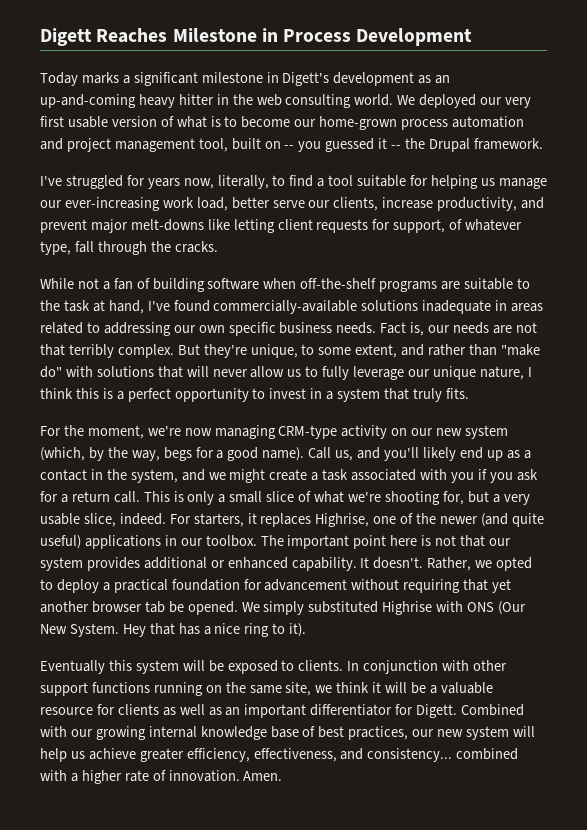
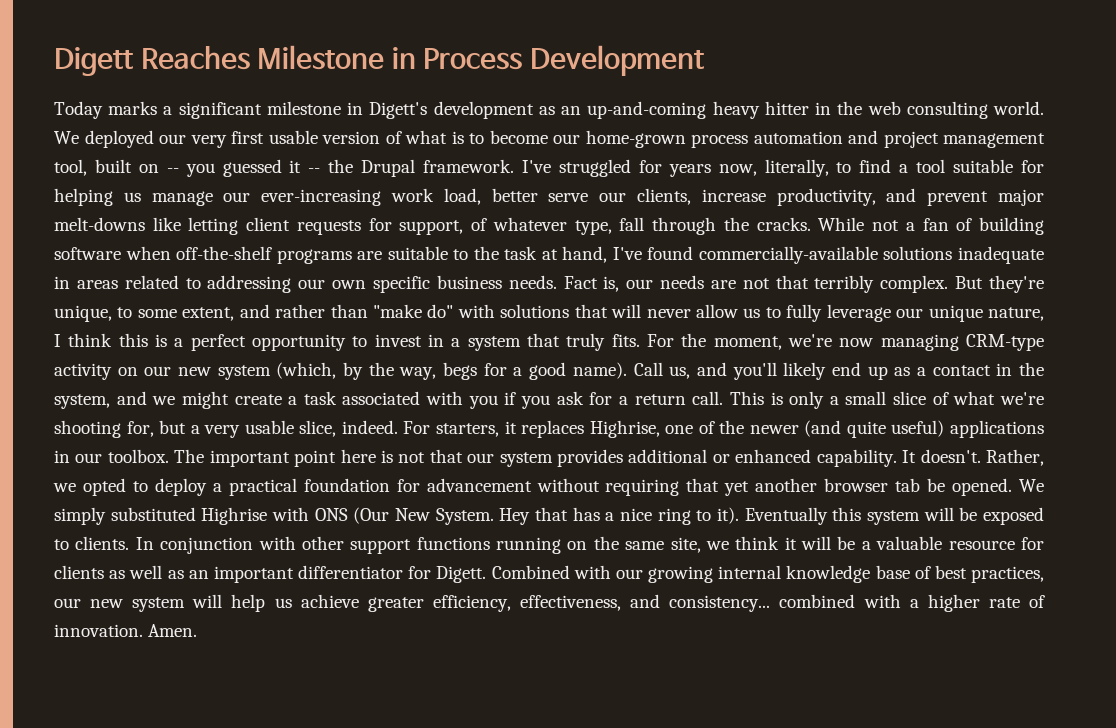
- We deployed our very first usable version of what is to become our home-grown process automation and project management tool, built on -- you guessed it -- the Drupal framework.
- I've struggled for years now, literally, to find a tool suitable for helping us manage our ever-increasing work load, better serve our clients, increase productivity, and prevent major melt-downs like letting client requests for support, of whatever type, fall through the cracks.
- While not a fan of building software when off-the-shelf programs are suitable to the task at hand, I've found commercially-available solutions inadequate in areas related to addressing our own specific business needs.
+ We deployed our very first usable version of what is to become our home-grown process automation and project management tool, built on -- you guessed it -- the Drupal framework. I've struggled for years now, literally, to find a tool suitable for helping us manage our ever-increasing work load, better serve our clients, increase productivity, and prevent major melt-downs like letting client requests for support, of whatever type, fall through the cracks. While not a fan of building software when off-the-shelf programs are suitable to the task at hand, I've found commercially-available solutions inadequate in areas related to addressing our own specific business needs.
- But they're unique, to some extent, and rather than "make do" with solutions that will never allow us to fully leverage our unique nature, I think this is a perfect opportunity to invest in a system that truly fits.
- For the moment, we're now managing CRM-type activity on our new system (which, by the way, begs for a good name).
+ But they're unique, to some extent, and rather than "make do" with solutions that will never allow us to fully leverage our unique nature, I think this is a perfect opportunity to invest in a system that truly fits. For the moment, we're now managing CRM-type activity on our new system (which, by the way, begs for a good name).
- Hey that has a nice ring to it).
- Eventually this system will be exposed to clients.
+ Hey that has a nice ring to it). Eventually this system will be exposed to clients.

